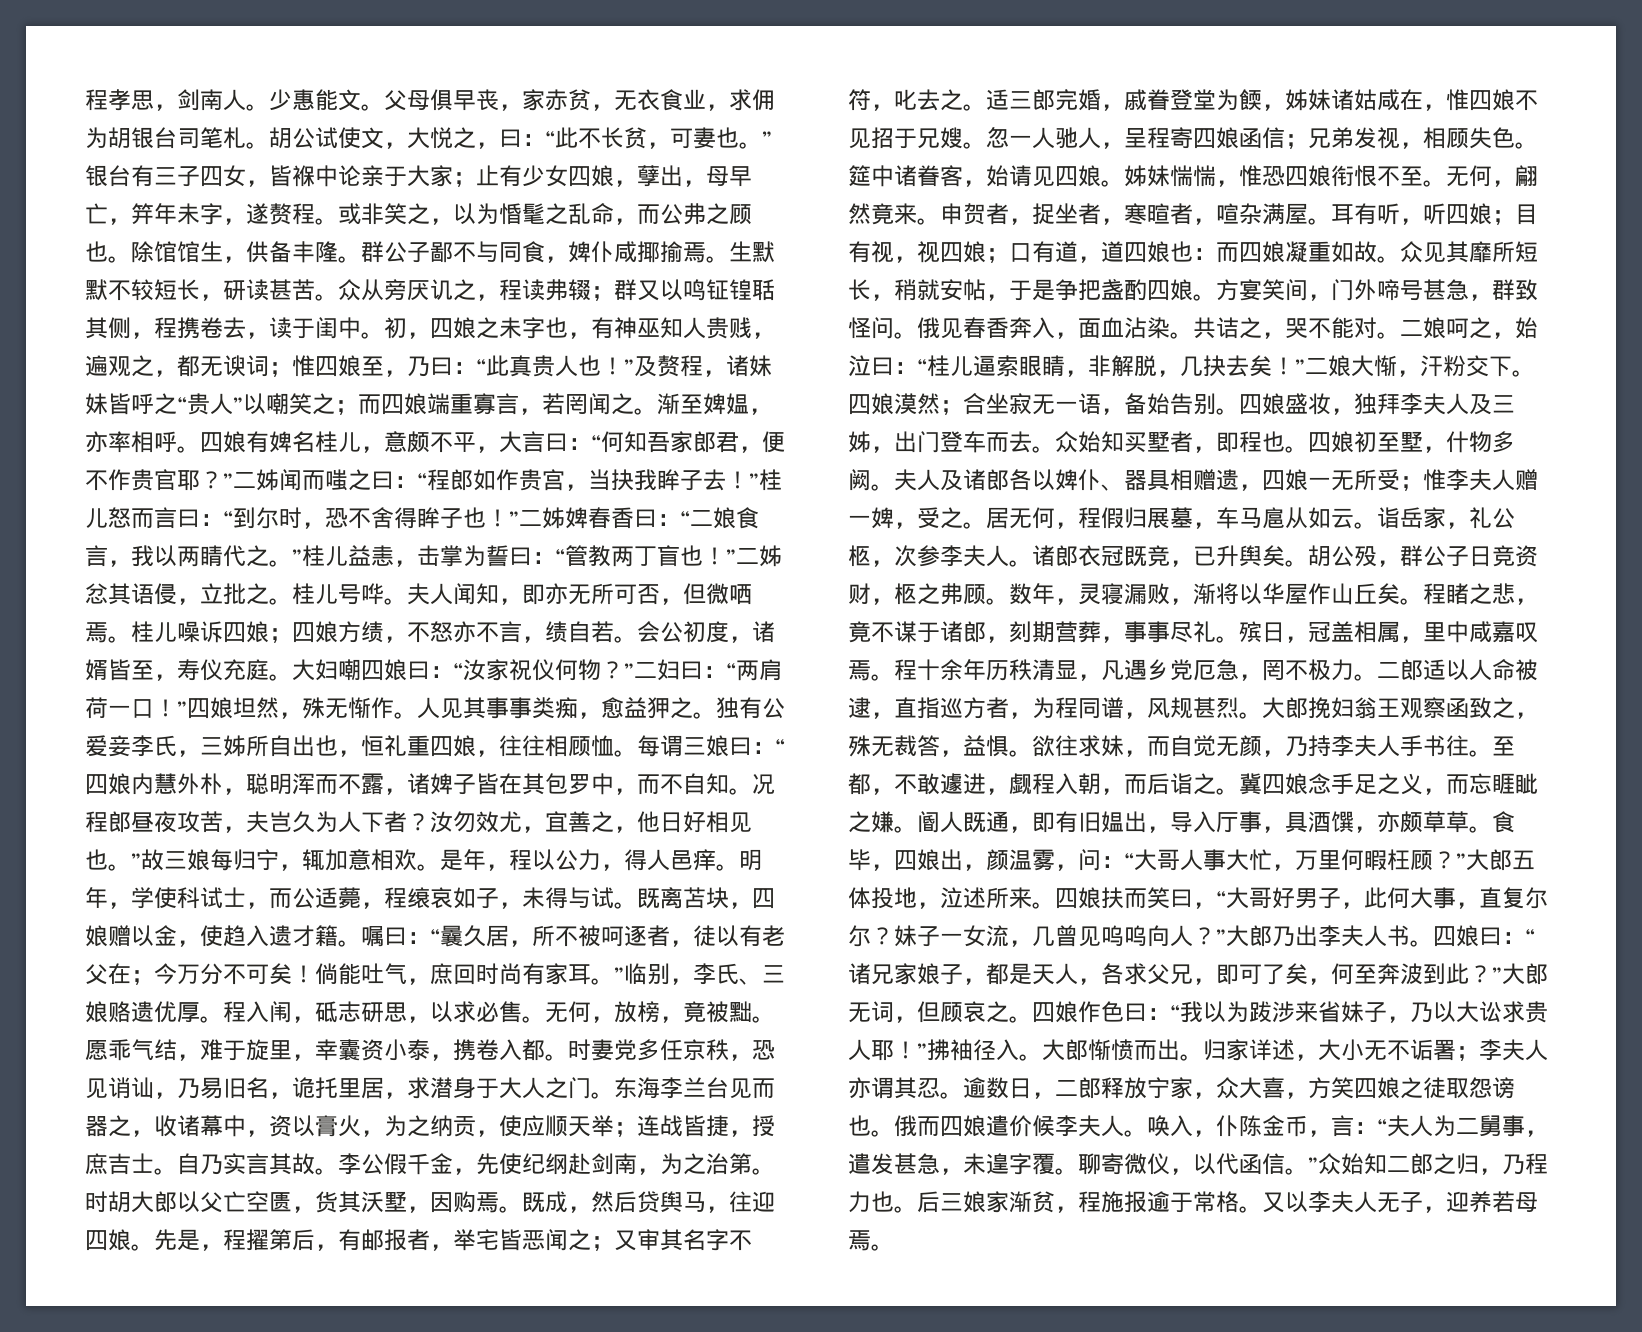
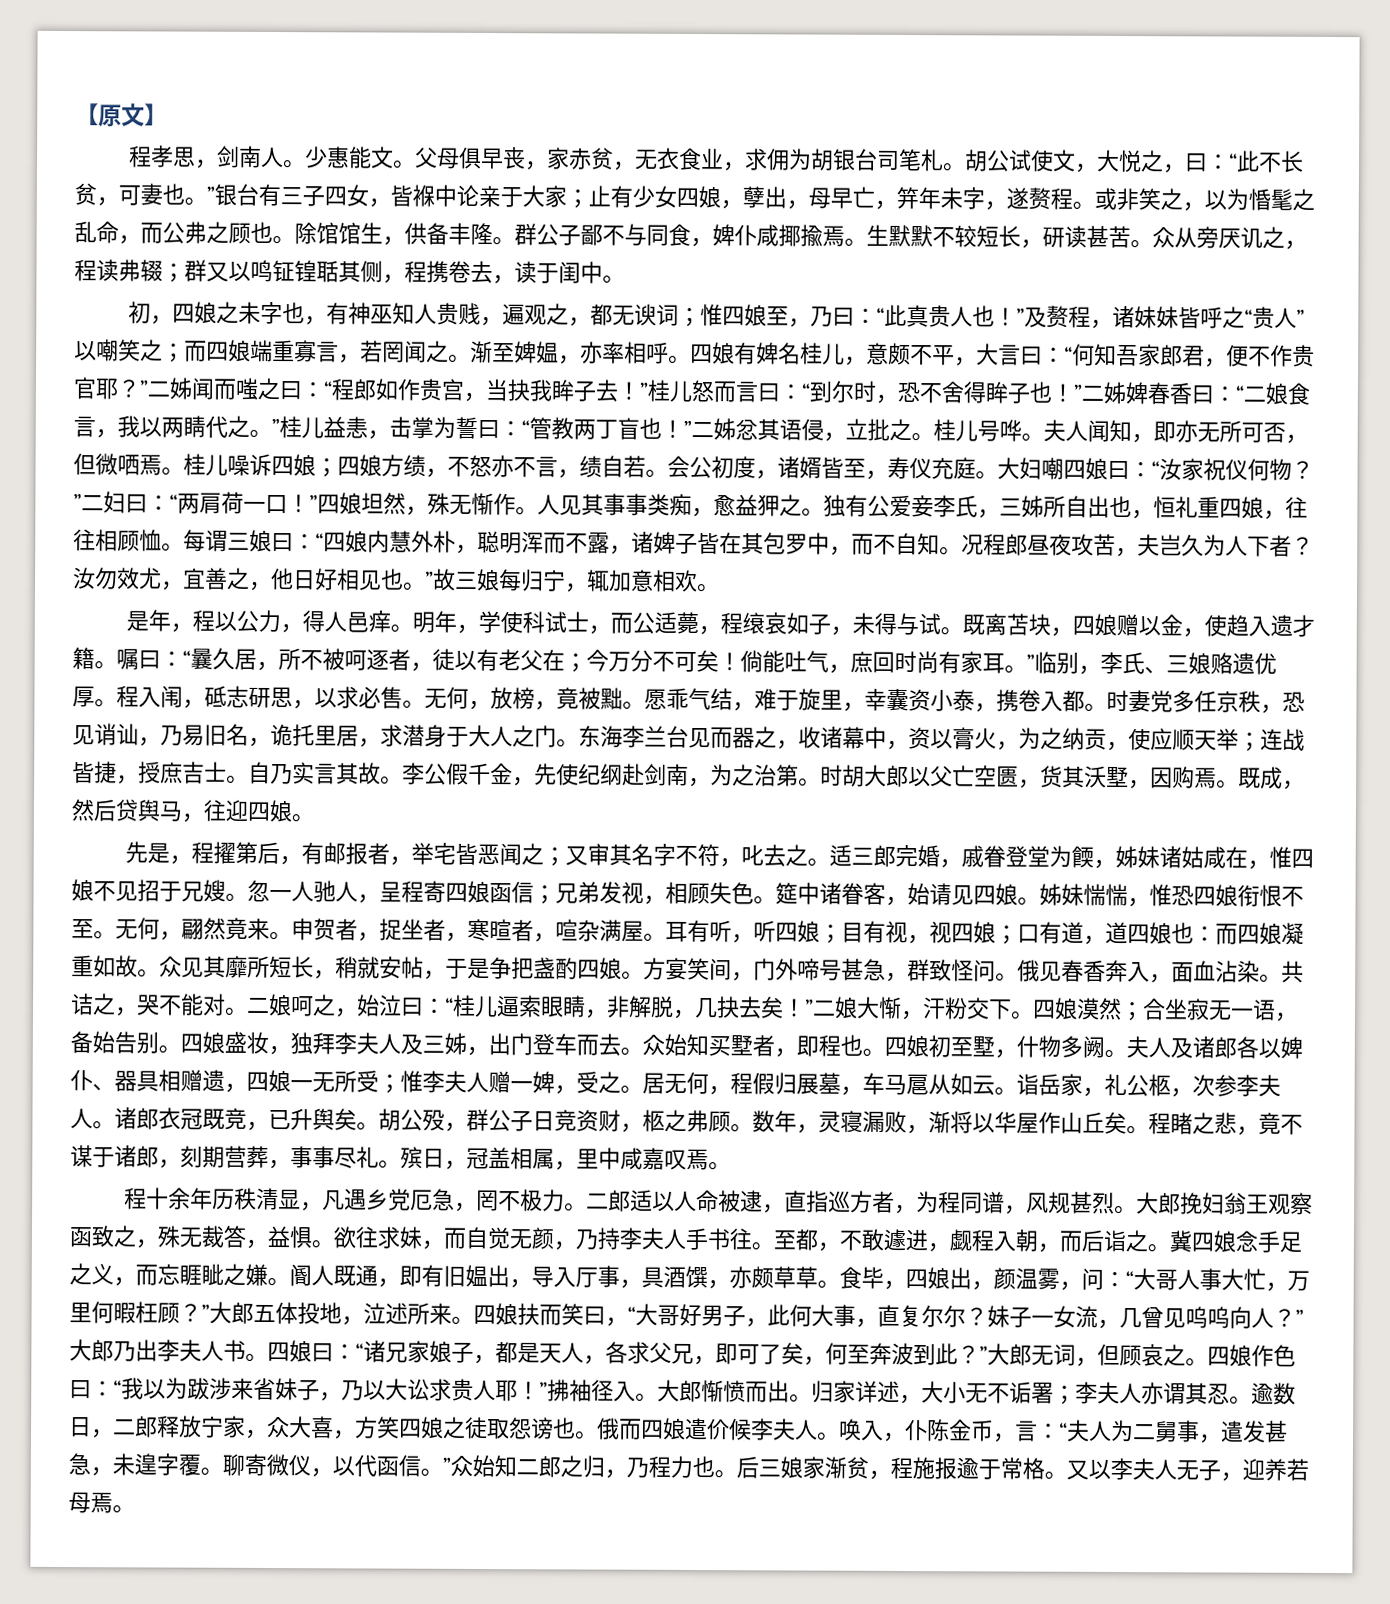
+ 【原文】
- 众从旁厌讥之，程读弗辍；群又以鸣钲锽聒其侧，程携卷去，读于闺中。初，四娘之未字也，有神巫知人贵贱，遍观之，都无谀词；惟四娘至，乃曰：“此真贵人也！”及赘程，诸妹妹皆呼之“贵人”以嘲笑之；而四娘端重寡言，若罔闻之。
+ 众从旁厌讥之，程读弗辍；群又以鸣钲锽聒其侧，程携卷去，读于闺中。
+ 初，四娘之未字也，有神巫知人贵贱，遍观之，都无谀词；惟四娘至，乃曰：“此真贵人也！”及赘程，诸妹妹皆呼之“贵人”以嘲笑之；而四娘端重寡言，若罔闻之。
- 汝勿效尤，宜善之，他日好相见也。”故三娘每归宁，辄加意相欢。是年，程以公力，得人邑痒。
+ 汝勿效尤，宜善之，他日好相见也。”故三娘每归宁，辄加意相欢。
+ 是年，程以公力，得人邑痒。
- 既成，然后贷舆马，往迎四娘。先是，程擢第后，有邮报者，举宅皆恶闻之；又审其名字不符，叱去之。
+ 既成，然后贷舆马，往迎四娘。
+ 先是，程擢第后，有邮报者，举宅皆恶闻之；又审其名字不符，叱去之。
- 殡日，冠盖相属，里中咸嘉叹焉。程十余年历秩清显，凡遇乡党厄急，罔不极力。
+ 殡日，冠盖相属，里中咸嘉叹焉。
+ 程十余年历秩清显，凡遇乡党厄急，罔不极力。

